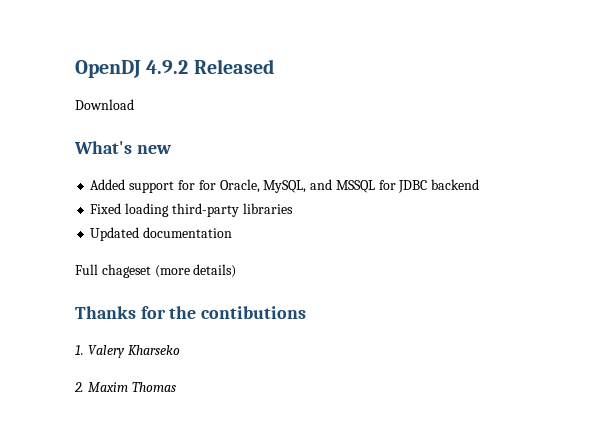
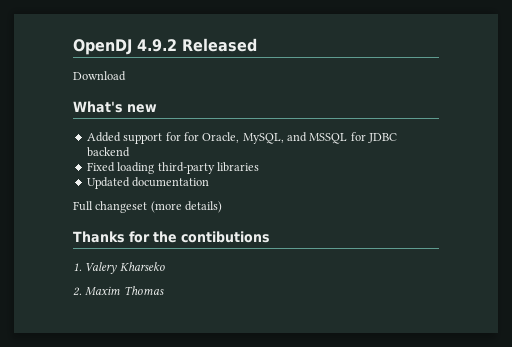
- Full chageset (more details)
+ Full changeset (more details)

